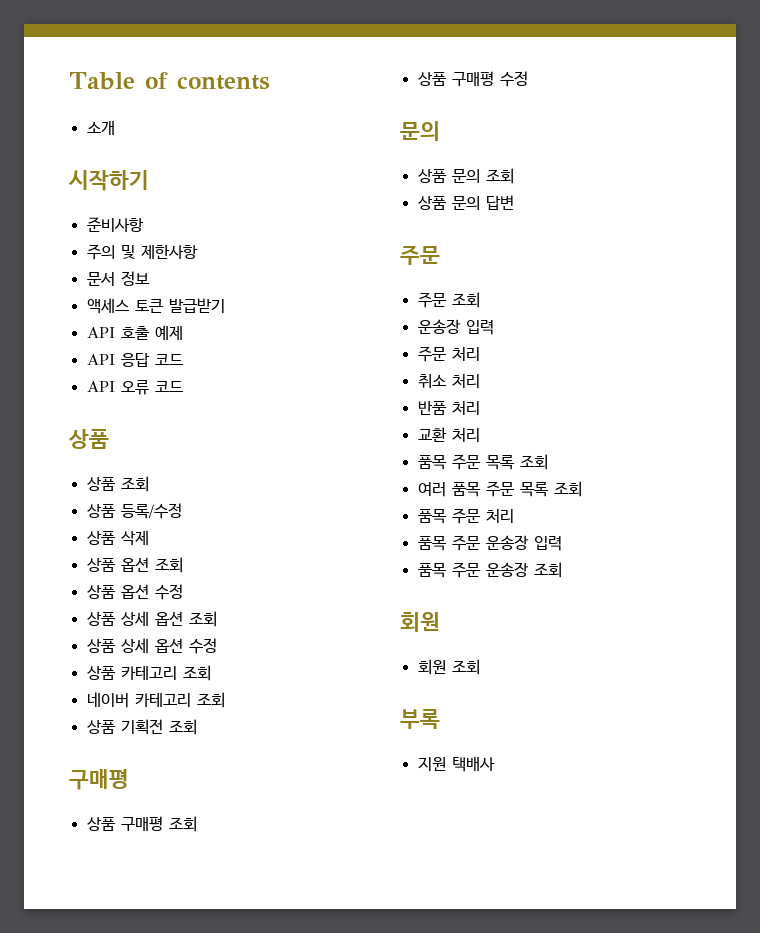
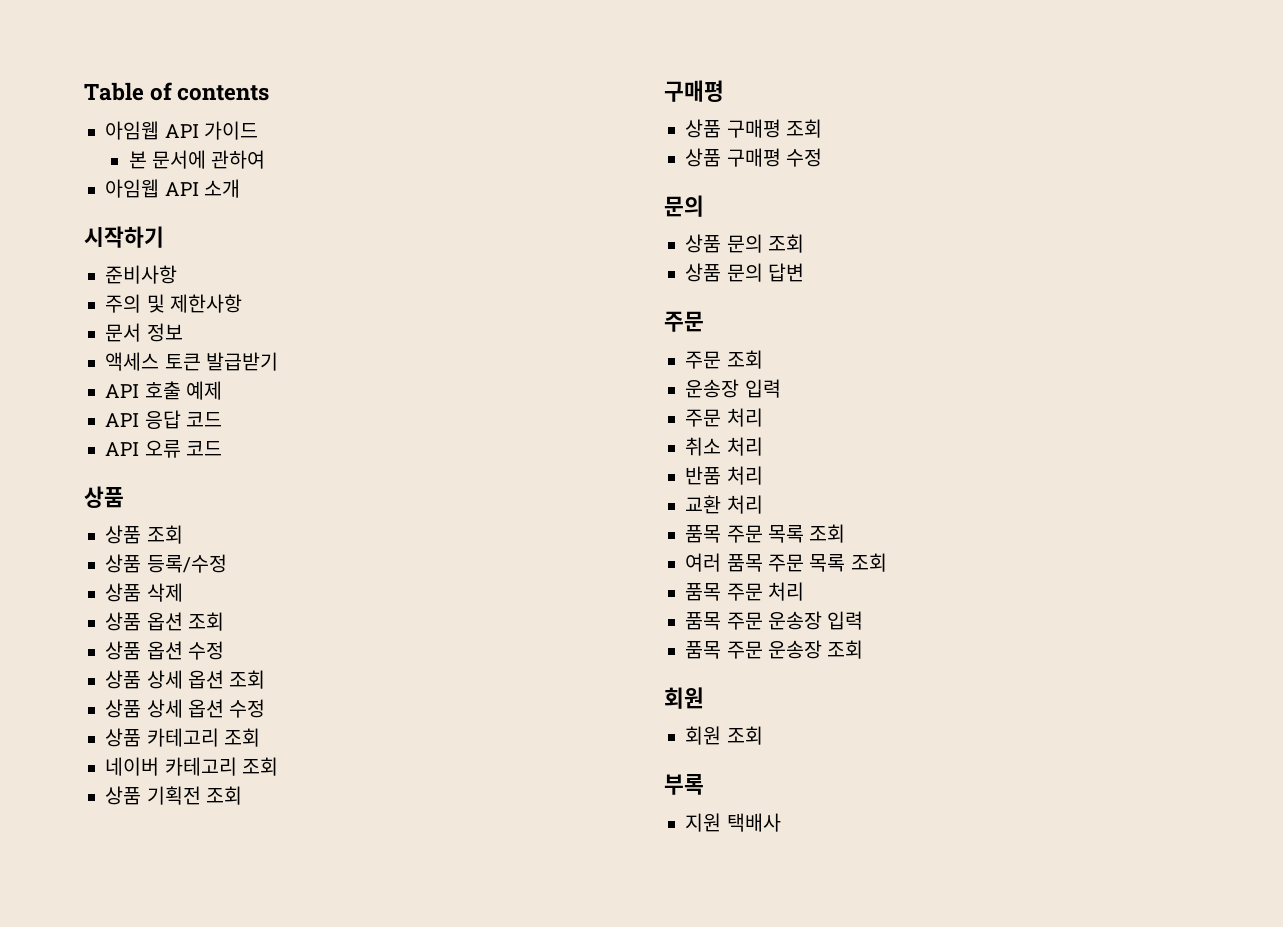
- 소개
+ 아임웹 API 가이드
+ 본 문서에 관하여
+ 아임웹 API 소개

